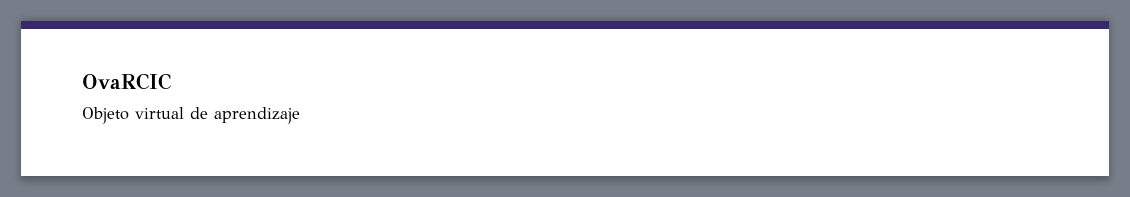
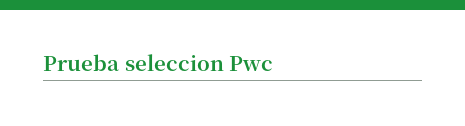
- OvaRCIC
- Objeto virtual de aprendizaje
+ Prueba seleccion Pwc

